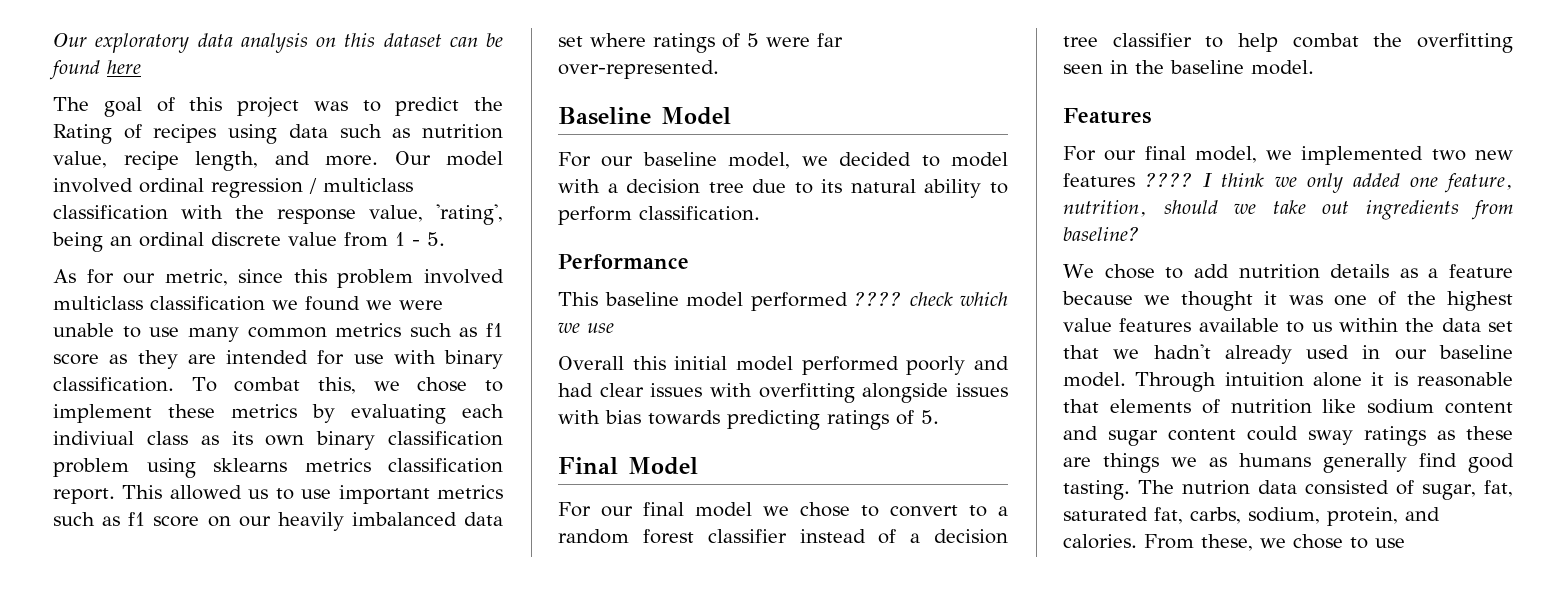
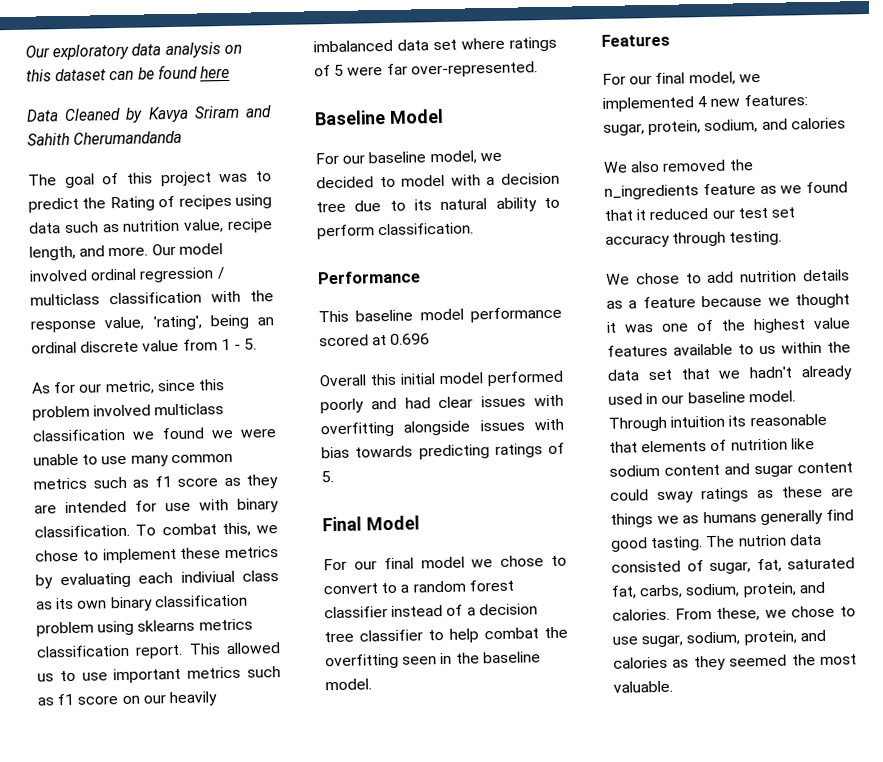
+ Data Cleaned by Kavya Sriram and Sahith Cherumandanda
- This baseline model performed ???? check which we use
+ This baseline model performance scored at 0.696
- For our final model, we implemented two new features ???? I think we only added one feature, nutrition, should we take out ingredients from baseline?
+ For our final model, we implemented 4 new features: sugar, protein, sodium, and calories
+ We also removed the n_ingredients feature as we found that it reduced our test set accuracy through testing.
- Through intuition alone it is reasonable that elements of nutrition like sodium content and sugar content could sway ratings as these are things we as humans generally find good tasting.
+ Through intuition its reasonable that elements of nutrition like sodium content and sugar content could sway ratings as these are things we as humans generally find good tasting.
- From these, we chose to use
+ From these, we chose to use sugar, sodium, protein, and calories as they seemed the most valuable.

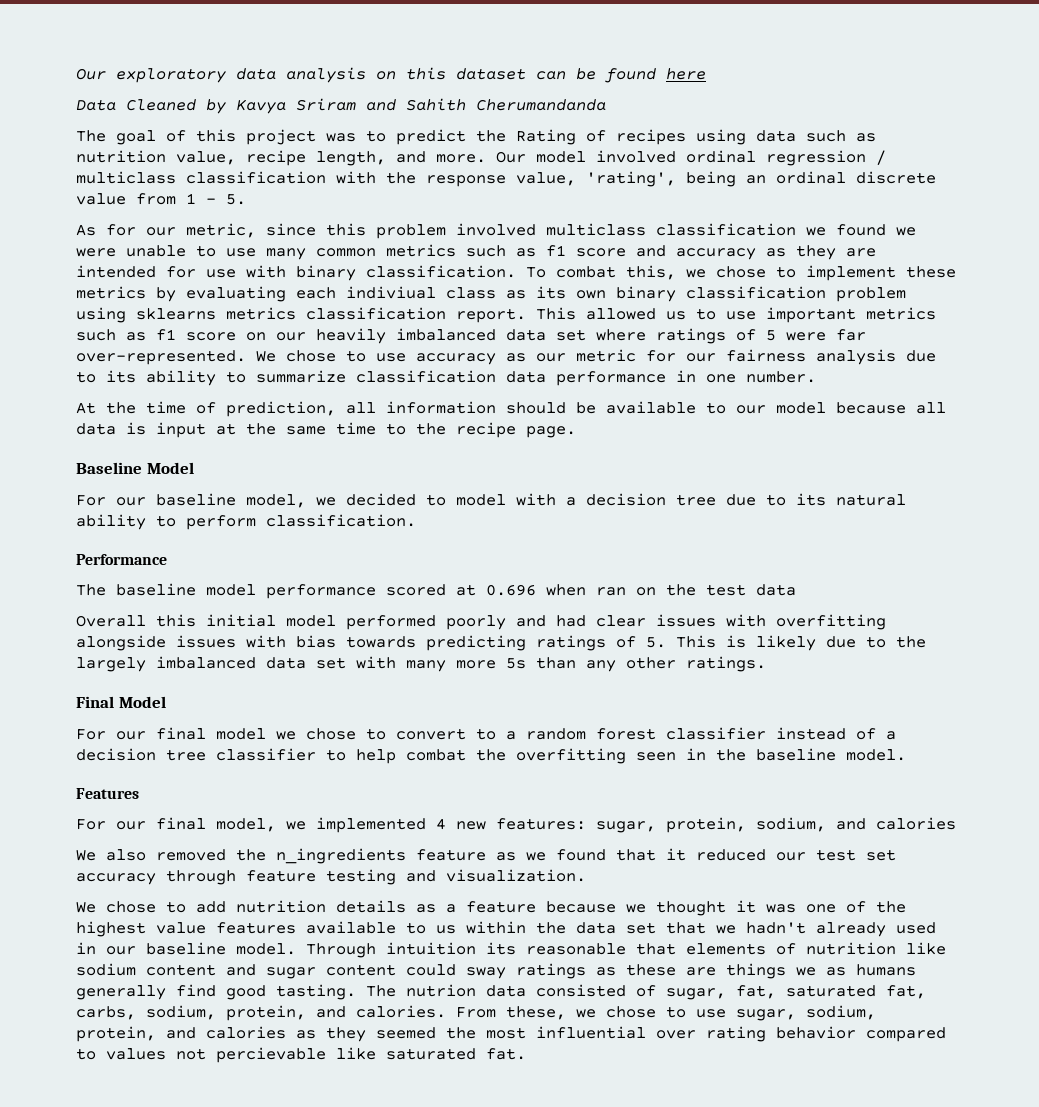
- As for our metric, since this problem involved multiclass classification we found we were unable to use many common metrics such as f1 score as they are intended for use with binary classification.
+ As for our metric, since this problem involved multiclass classification we found we were unable to use many common metrics such as f1 score and accuracy as they are intended for use with binary classification.
+ We chose to use accuracy as our metric for our fairness analysis due to its ability to summarize classification data performance in one number.
+ At the time of prediction, all information should be available to our model because all data is input at the same time to the recipe page.
- This baseline model performance scored at 0.696
+ The baseline model performance scored at 0.696 when ran on the test data
- Overall this initial model performed poorly and had clear issues with overfitting alongside issues with bias towards predicting ratings of 5.
+ Overall this initial model performed poorly and had clear issues with overfitting alongside issues with bias towards predicting ratings of 5. This is likely due to the largely imbalanced data set with many more 5s than any other ratings.
- We also removed the n_ingredients feature as we found that it reduced our test set accuracy through testing.
+ We also removed the n_ingredients feature as we found that it reduced our test set accuracy through feature testing and visualization.
- From these, we chose to use sugar, sodium, protein, and calories as they seemed the most valuable.
+ From these, we chose to use sugar, sodium, protein, and calories as they seemed the most influential over rating behavior compared to values not percievable like saturated fat.

